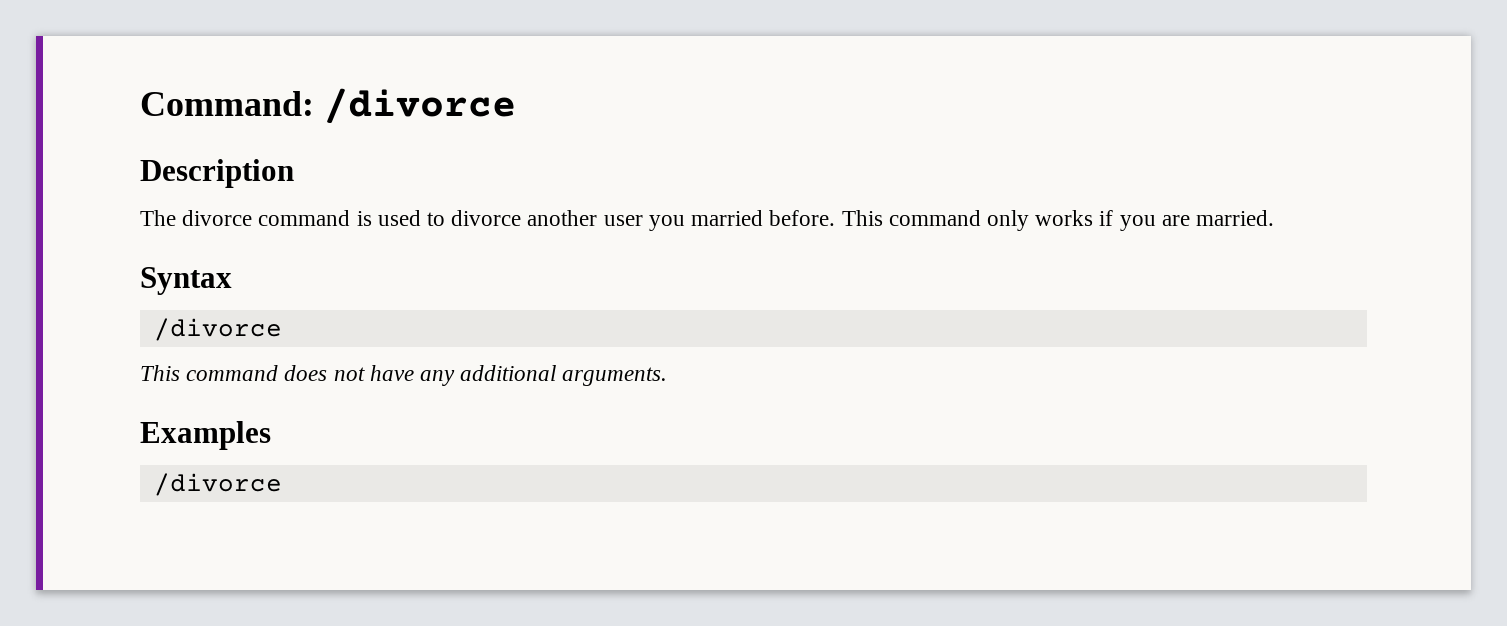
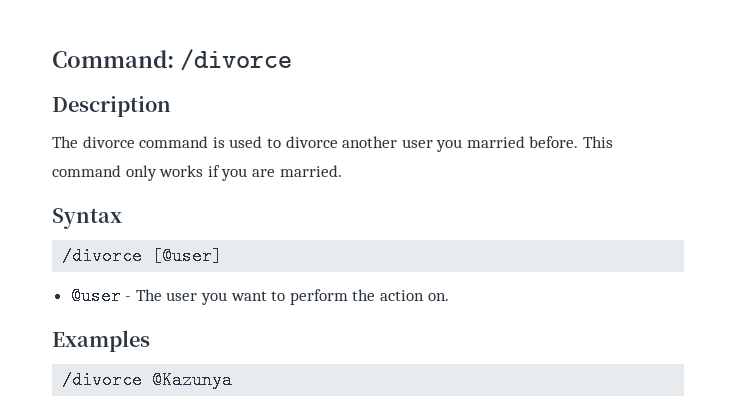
  Syntax
- /divorce
- This command does not have any additional arguments.
+ /divorce [@user]
+ @user - The user you want to perform the action on.
  Examples
- /divorce
+ /divorce @Kazunya

